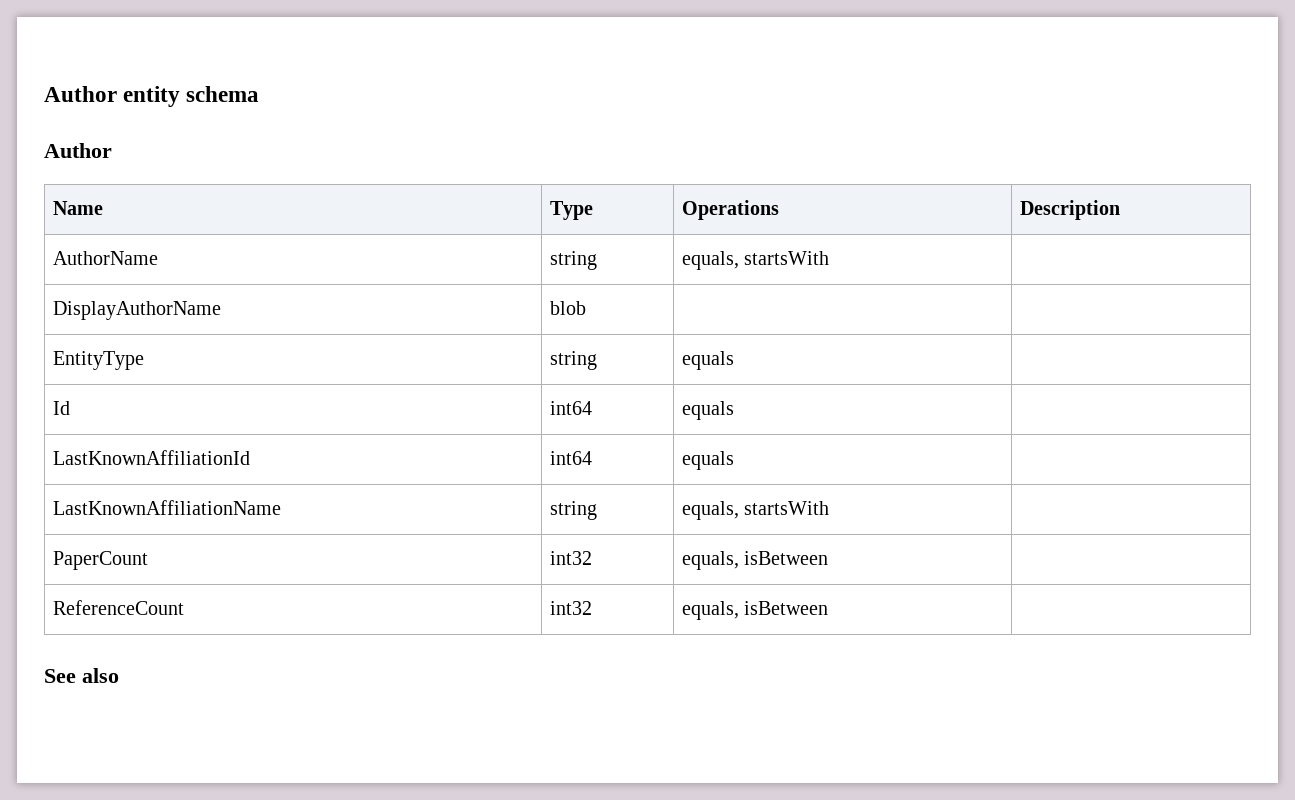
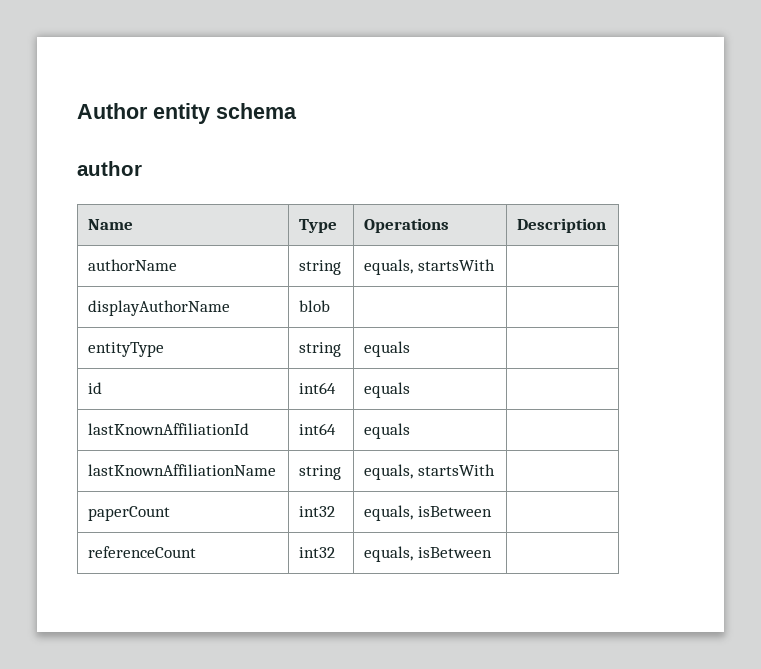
  Author entity schema
- Author
+ author
- AuthorName | string | equals, startsWith |
- DisplayAuthorName | blob | |
+ authorName | string | equals, startsWith |
+ displayAuthorName | blob | |
- EntityType | string | equals |
+ entityType | string | equals |
- Id | int64 | equals |
- LastKnownAffiliationId | int64 | equals |
- LastKnownAffiliationName | string | equals, startsWith |
- PaperCount | int32 | equals, isBetween |
- ReferenceCount | int32 | equals, isBetween |
- See also
+ id | int64 | equals |
+ lastKnownAffiliationId | int64 | equals |
+ lastKnownAffiliationName | string | equals, startsWith |
+ paperCount | int32 | equals, isBetween |
+ referenceCount | int32 | equals, isBetween |

